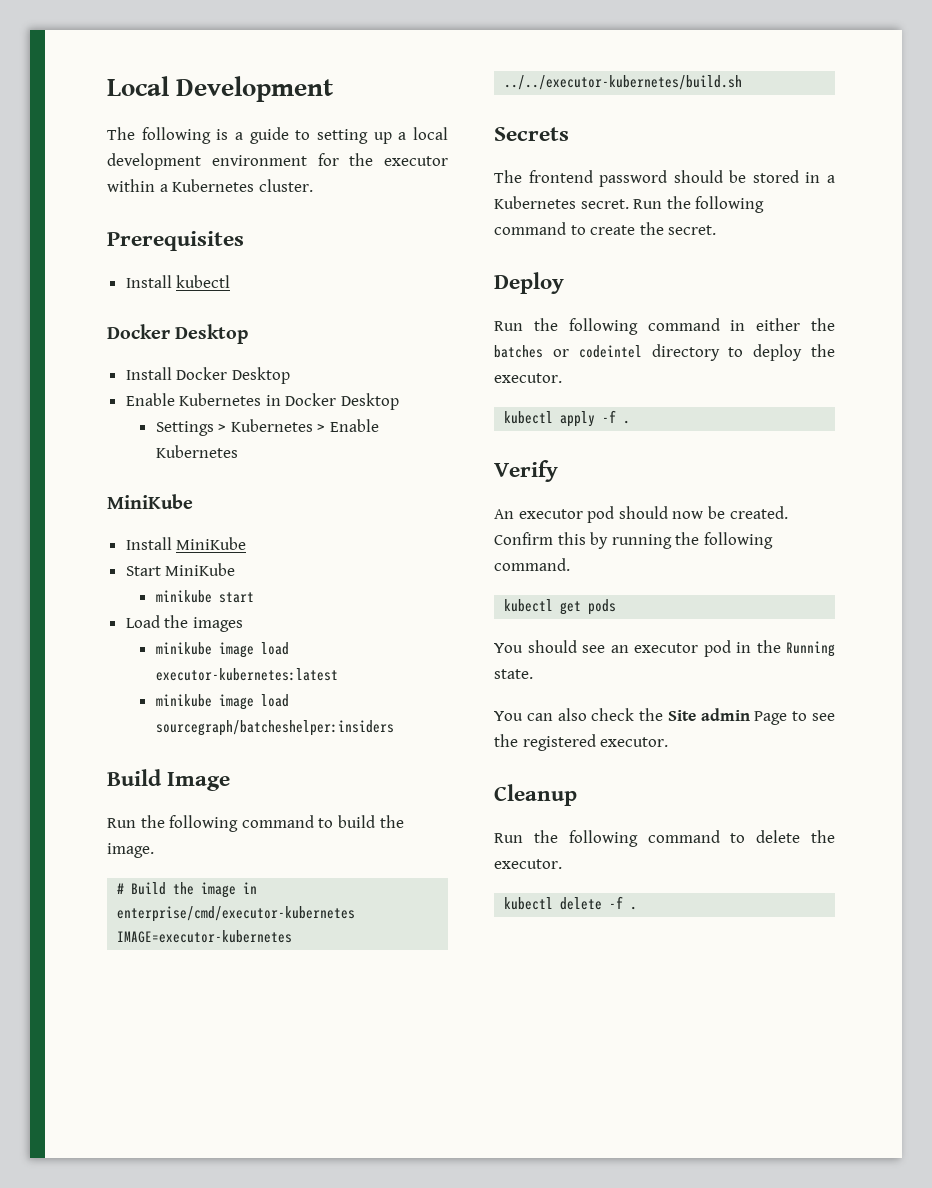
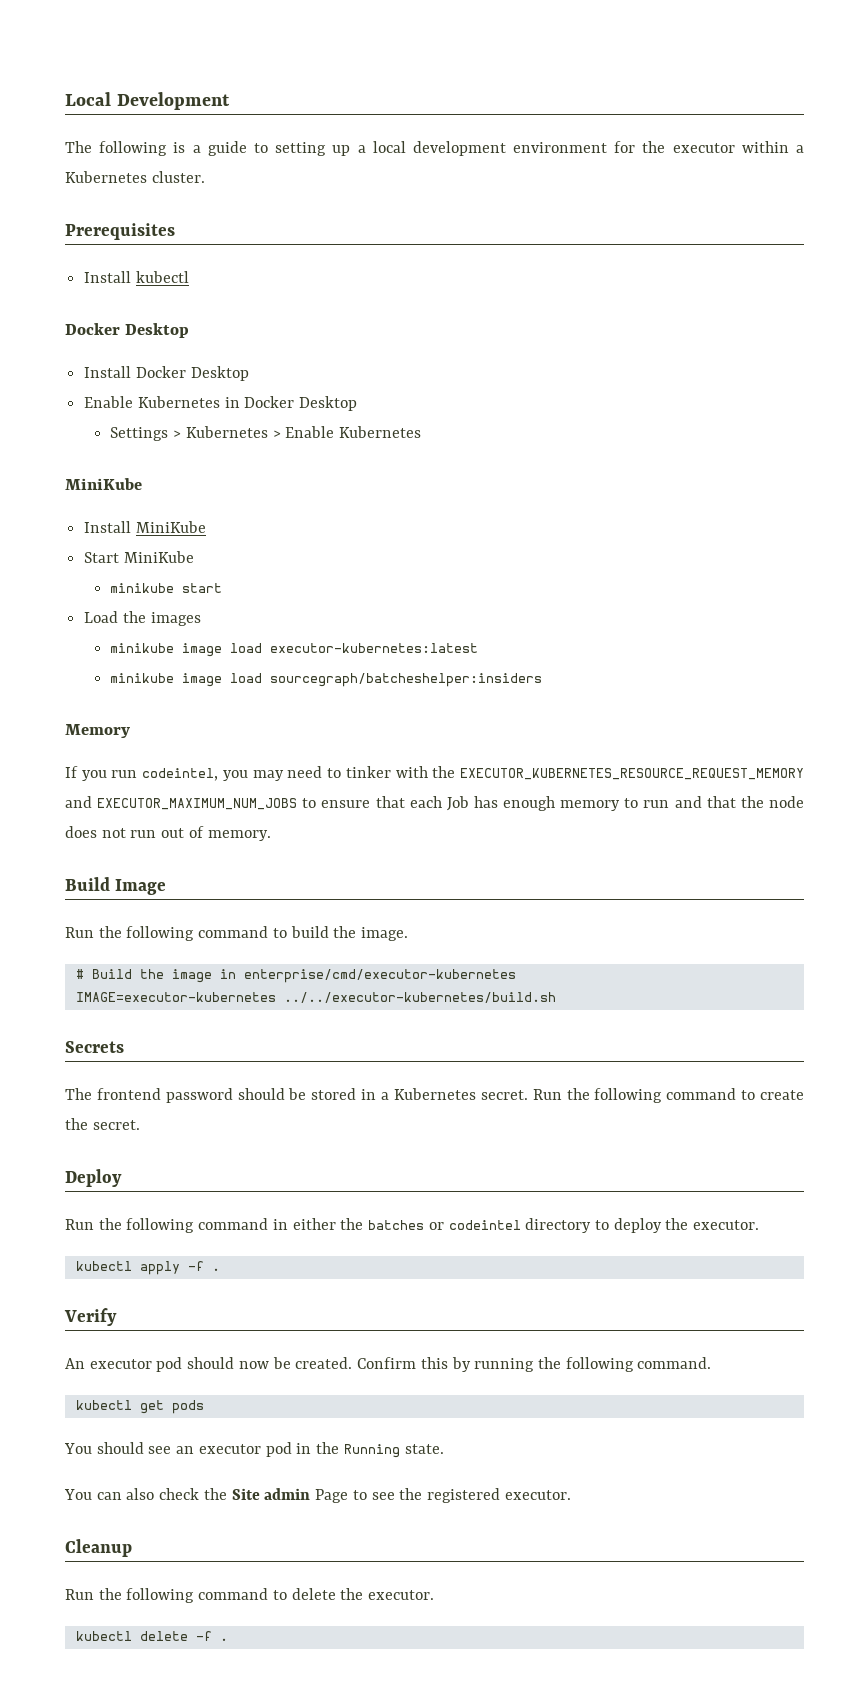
+ Memory
+ If you run codeintel, you may need to tinker with the EXECUTOR_KUBERNETES_RESOURCE_REQUEST_MEMORY and EXECUTOR_MAXIMUM_NUM_JOBS to ensure that each Job has enough memory to run and that the node does not run out of memory.

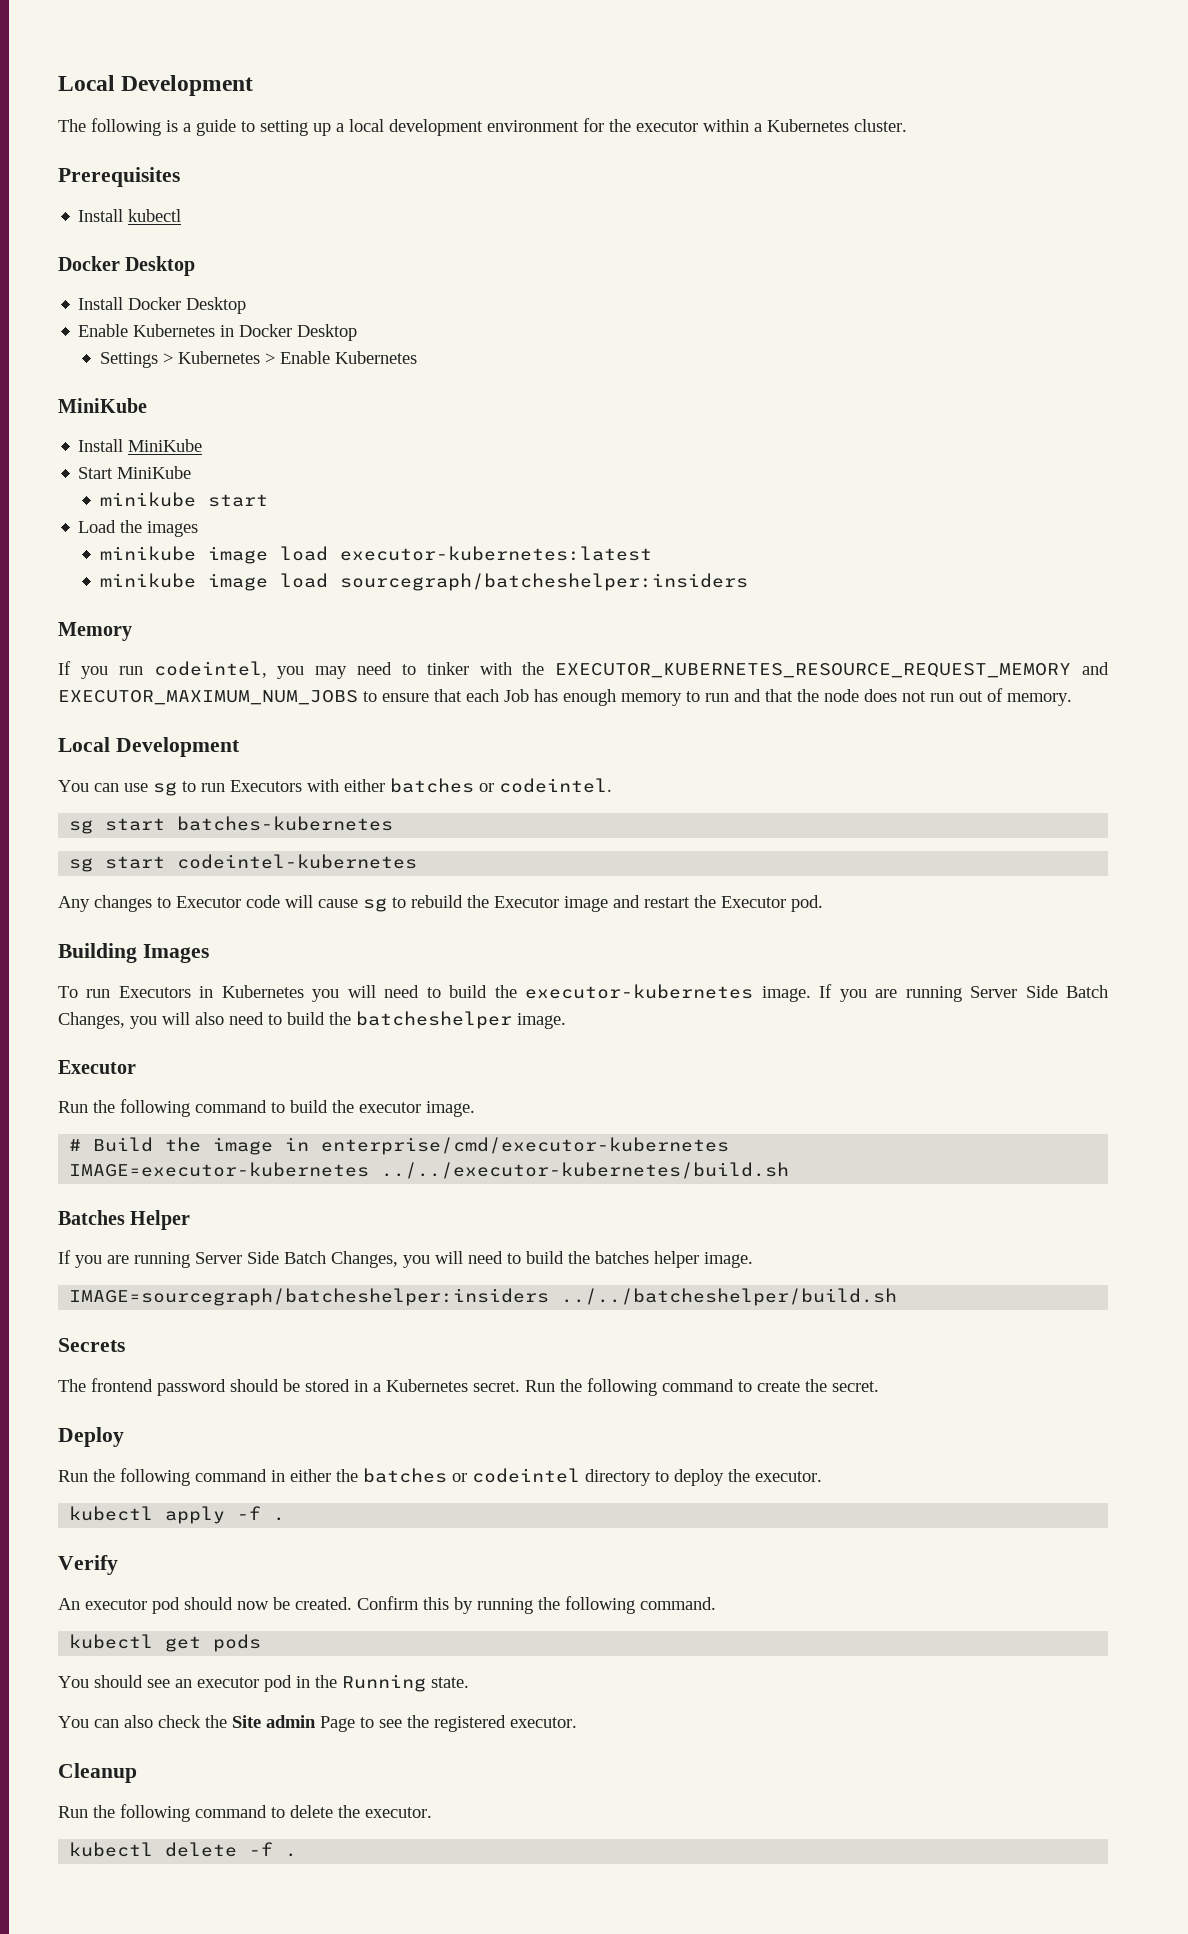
  If you run codeintel, you may need to tinker with the EXECUTOR_KUBERNETES_RESOURCE_REQUEST_MEMORY and EXECUTOR_MAXIMUM_NUM_JOBS to ensure that each Job has enough memory to run and that the node does not run out of memory.
- Build Image
+ Local Development
+ You can use sg to run Executors with either batches or codeintel.
+ sg start batches-kubernetes
+ sg start codeintel-kubernetes
+ Any changes to Executor code will cause sg to rebuild the Executor image and restart the Executor pod.
+ Building Images
+ To run Executors in Kubernetes you will need to build the executor-kubernetes image. If you are running Server Side Batch Changes, you will also need to build the batcheshelper image.
+ Executor
- Run the following command to build the image.
+ Run the following command to build the executor image.
+ Batches Helper
+ If you are running Server Side Batch Changes, you will need to build the batches helper image.
+ IMAGE=sourcegraph/batcheshelper:insiders ../../batcheshelper/build.sh

